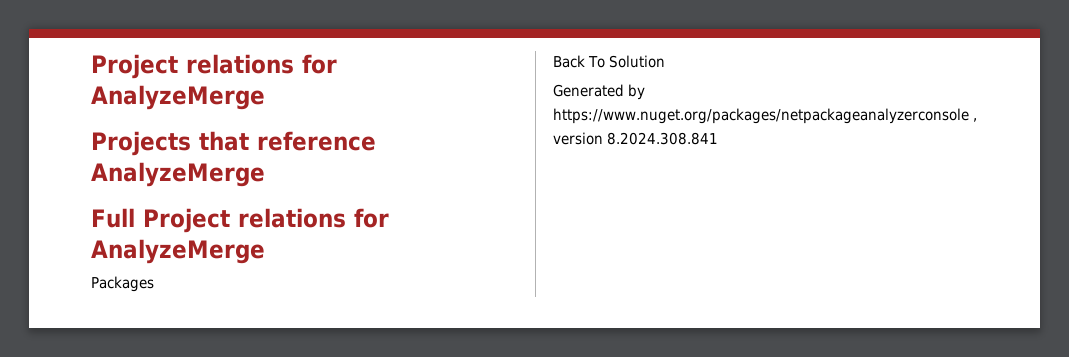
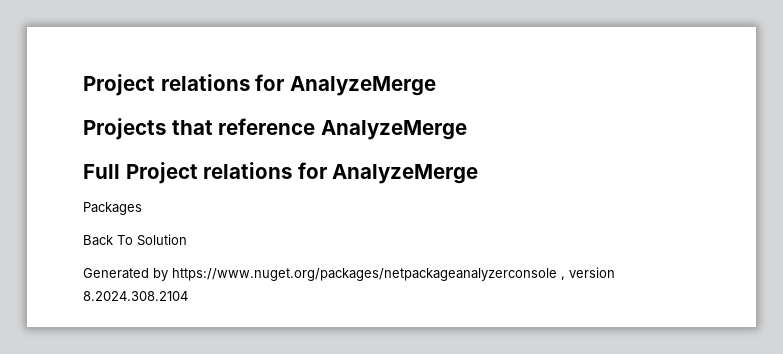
- Generated by https://www.nuget.org/packages/netpackageanalyzerconsole , version 8.2024.308.841
+ Generated by https://www.nuget.org/packages/netpackageanalyzerconsole , version 8.2024.308.2104

